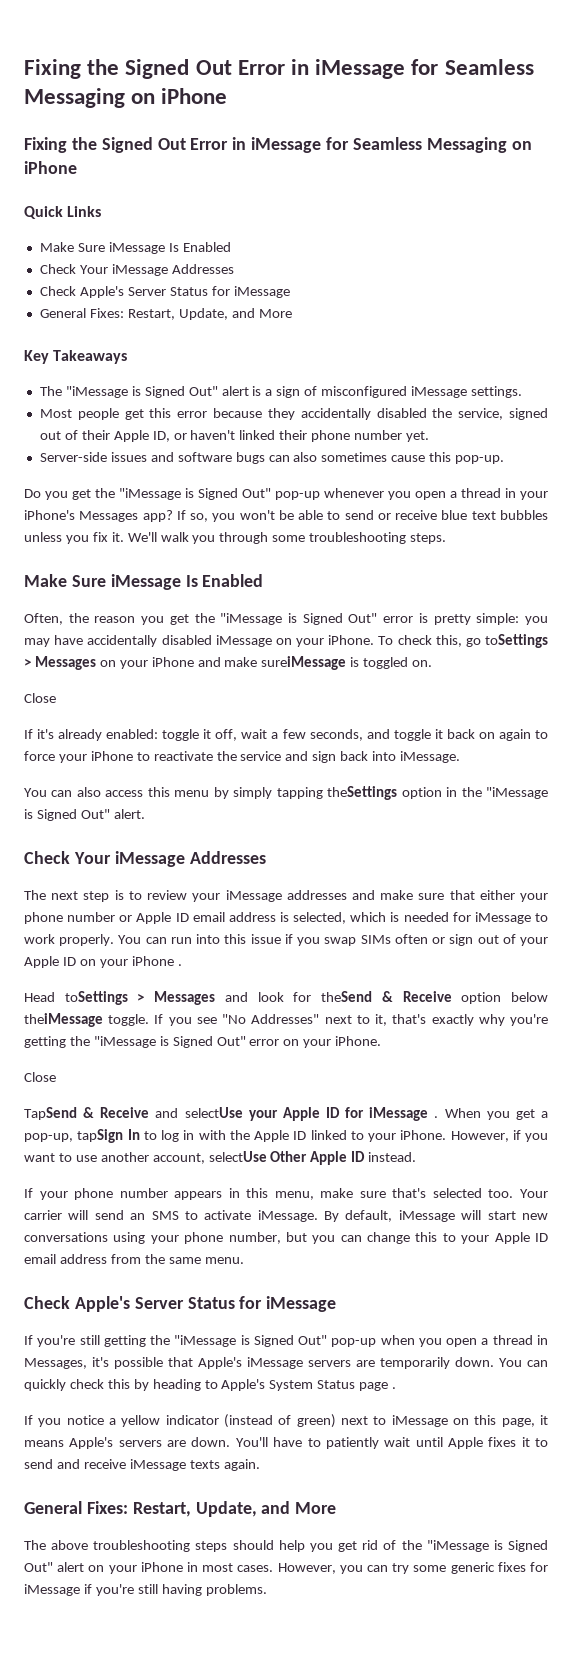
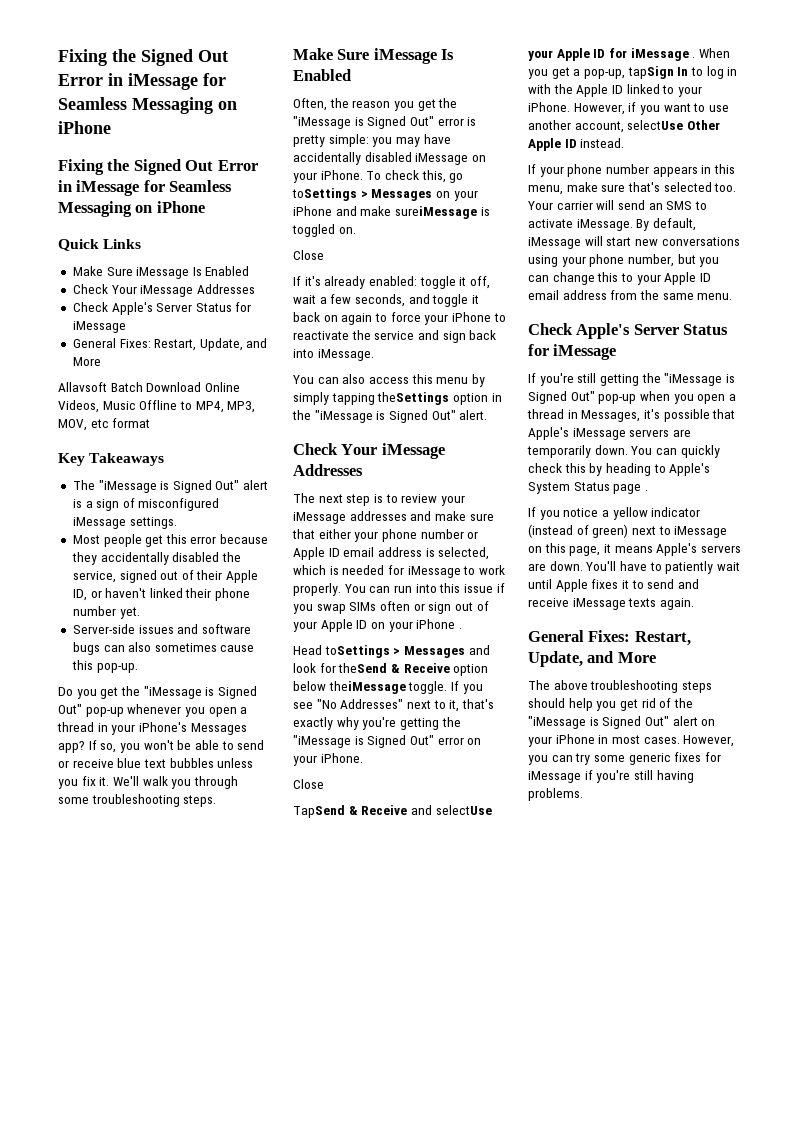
+ Allavsoft Batch Download Online Videos, Music Offline to MP4, MP3, MOV, etc format

